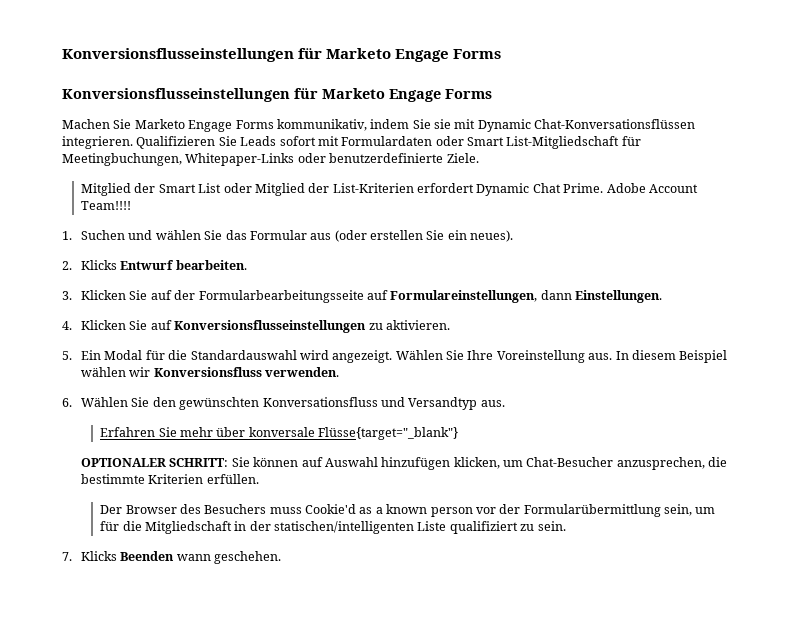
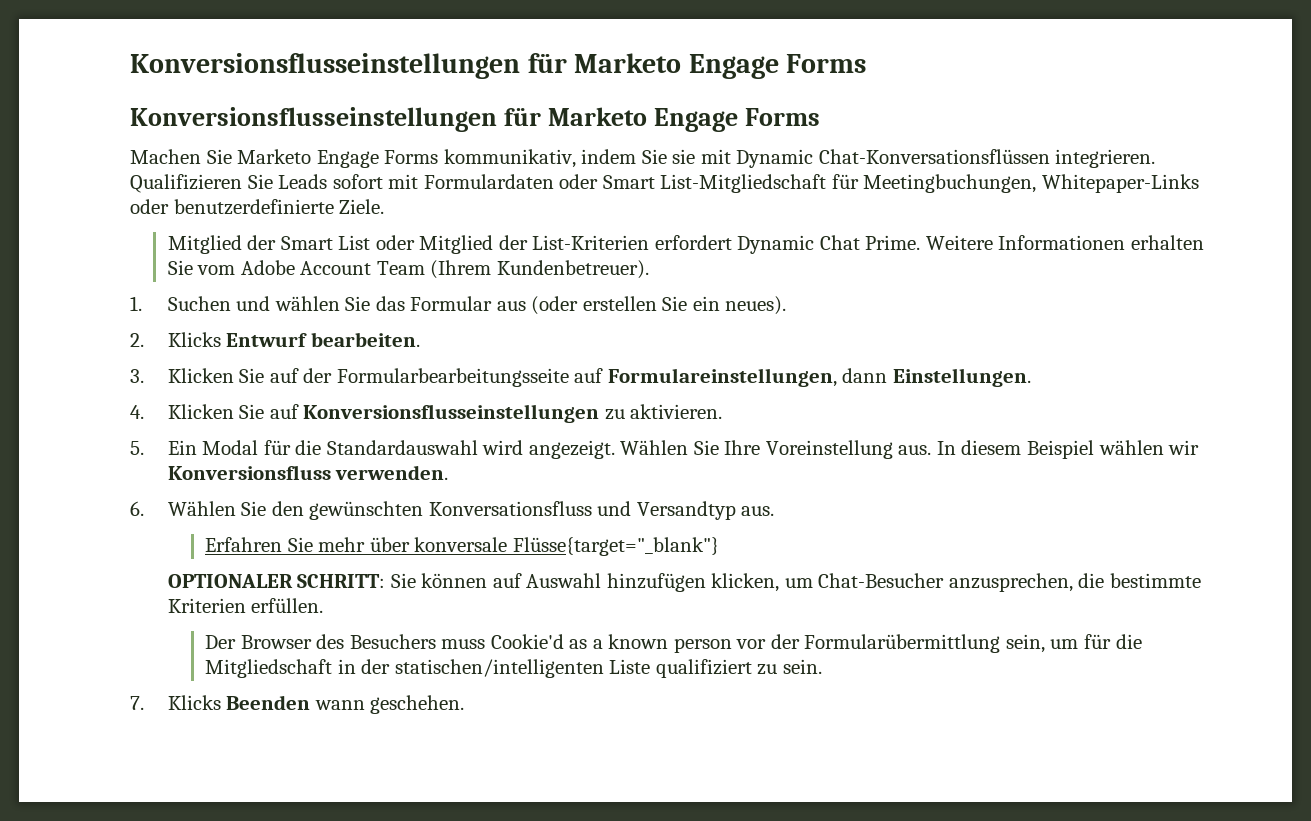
- Adobe Account Team!!!!
+ Weitere Informationen erhalten Sie vom Adobe Account Team (Ihrem Kundenbetreuer).

